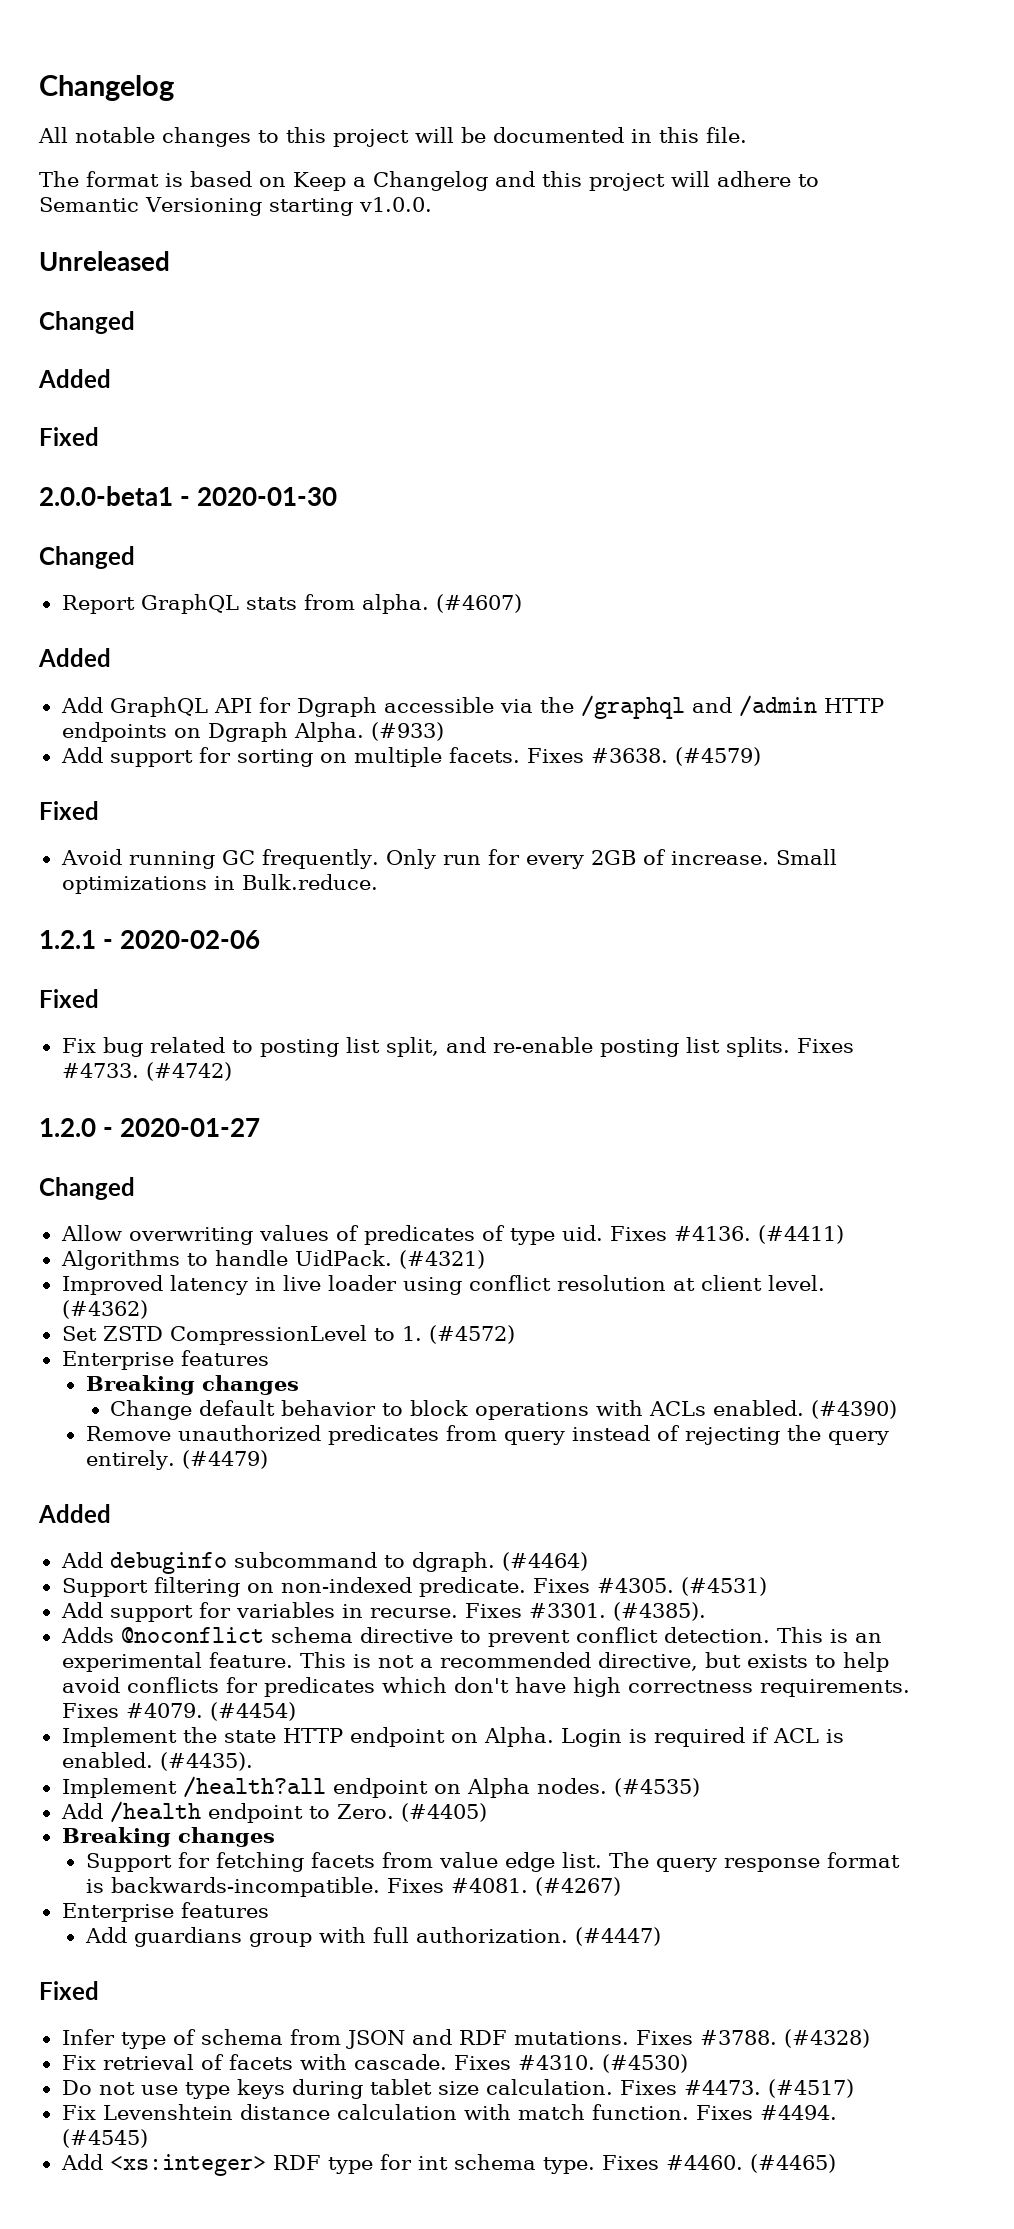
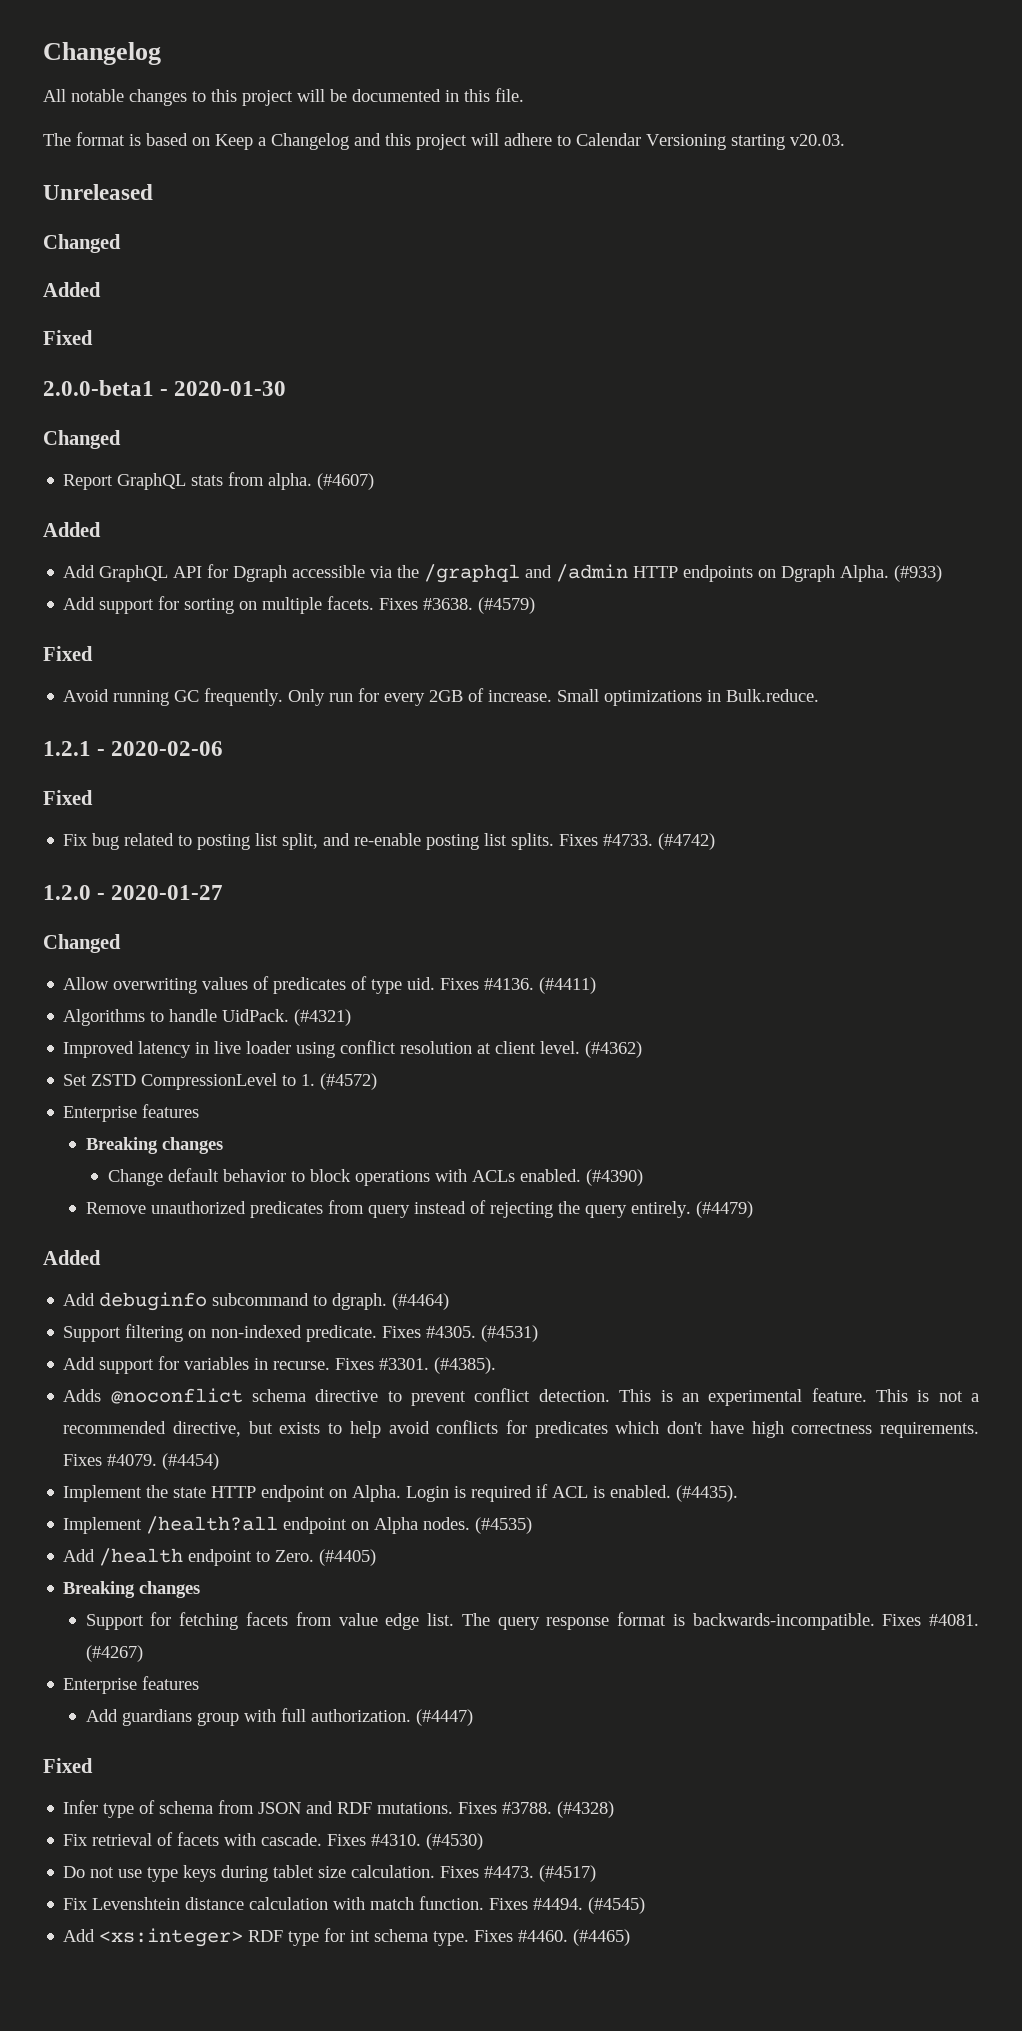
- The format is based on Keep a Changelog and this project will adhere to Semantic Versioning starting v1.0.0.
+ The format is based on Keep a Changelog and this project will adhere to Calendar Versioning starting v20.03.

